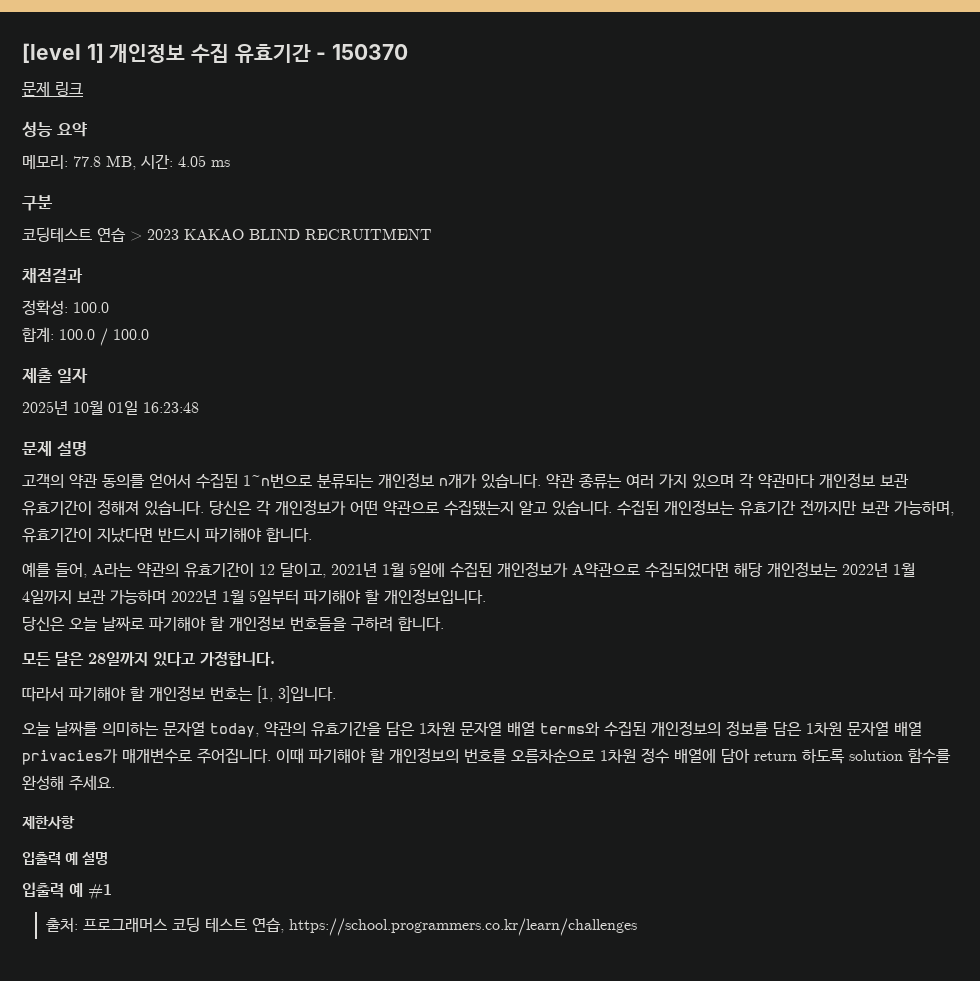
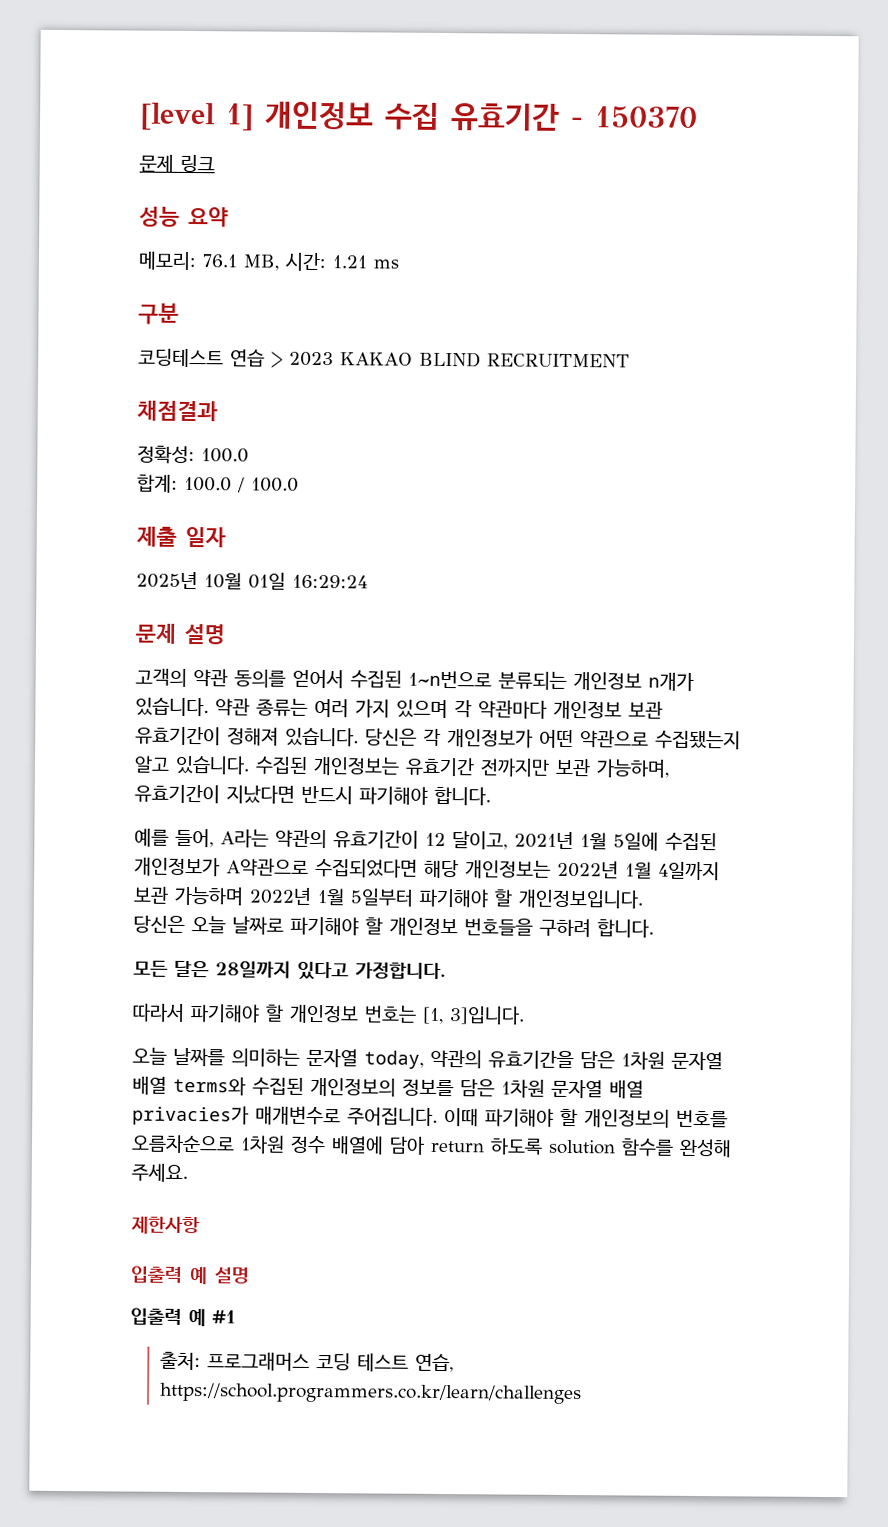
- 메모리: 77.8 MB, 시간: 4.05 ms
+ 메모리: 76.1 MB, 시간: 1.21 ms
- 2025년 10월 01일 16:23:48
+ 2025년 10월 01일 16:29:24

